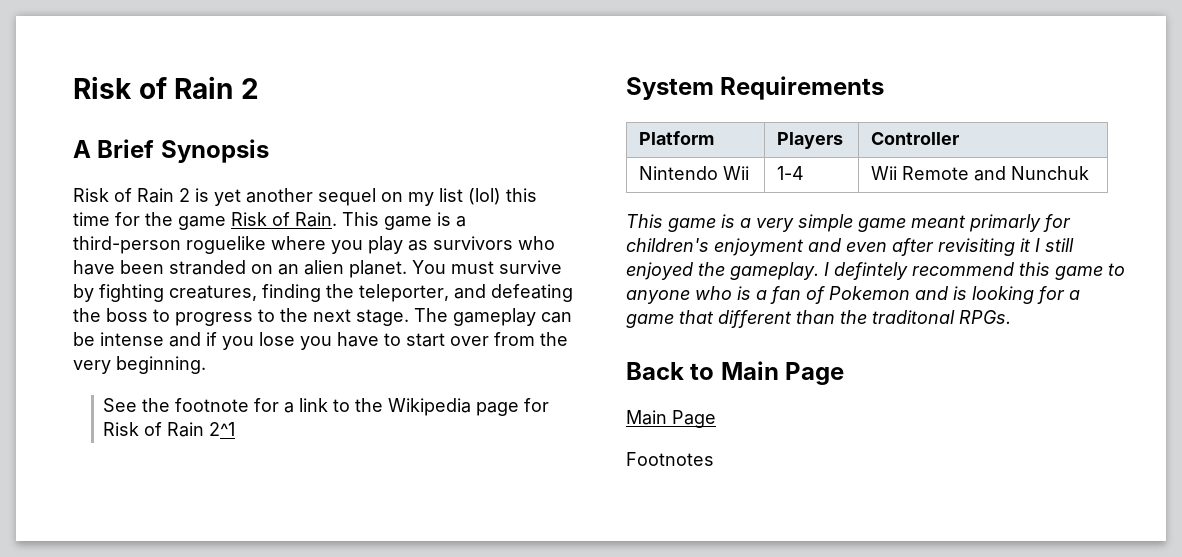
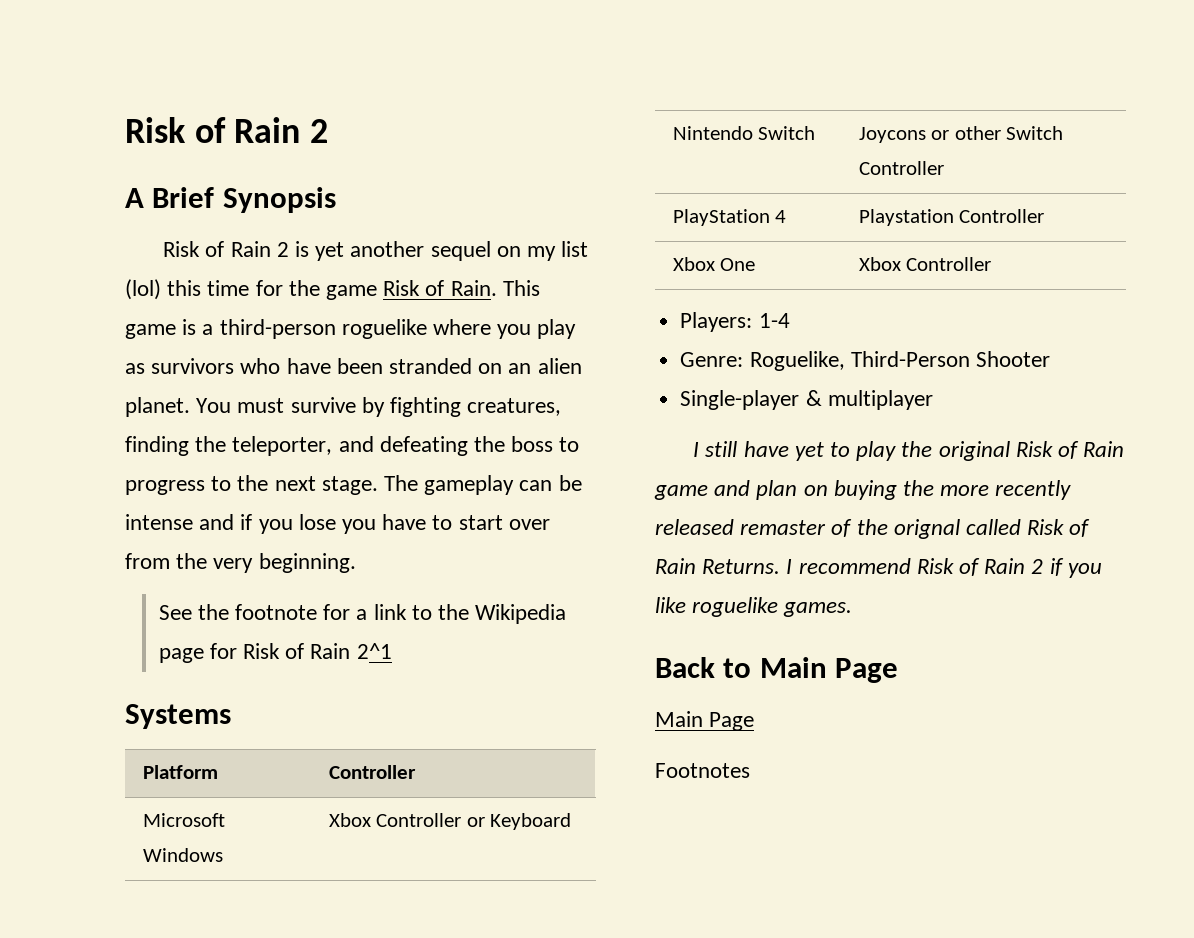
- System Requirements
+ Systems
- Platform | Players | Controller
- Nintendo Wii | 1-4 | Wii Remote and Nunchuk
- This game is a very simple game meant primarly for children's enjoyment and even after revisiting it I still enjoyed the gameplay. I defintely recommend this game to anyone who is a fan of Pokemon and is looking for a game that different than the traditonal RPGs.
+ Platform | Controller
+ Microsoft Windows | Xbox Controller or Keyboard
+ Nintendo Switch | Joycons or other Switch Controller
+ PlayStation 4 | Playstation Controller
+ Xbox One | Xbox Controller
+ Players: 1-4
+ Genre: Roguelike, Third-Person Shooter
+ Single-player & multiplayer
+ I still have yet to play the original Risk of Rain game and plan on buying the more recently released remaster of the orignal called Risk of Rain Returns. I recommend Risk of Rain 2 if you like roguelike games.

